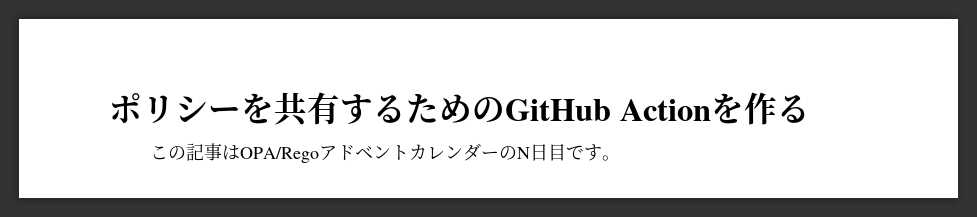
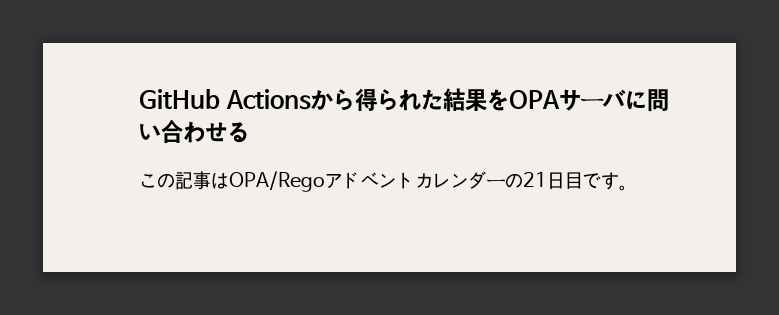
- ポリシーを共有するためのGitHub Actionを作る
+ GitHub Actionsから得られた結果をOPAサーバに問い合わせる
- この記事はOPA/RegoアドベントカレンダーのN日目です。
+ この記事はOPA/Regoアドベントカレンダーの21日目です。

